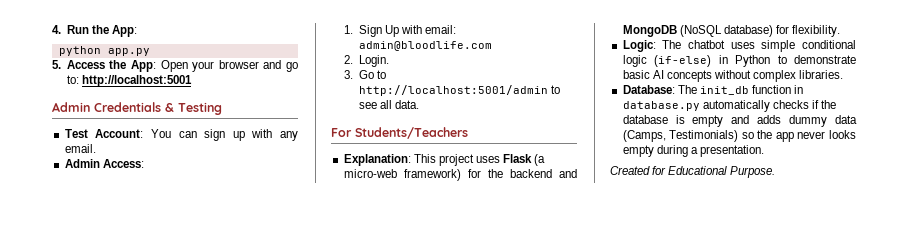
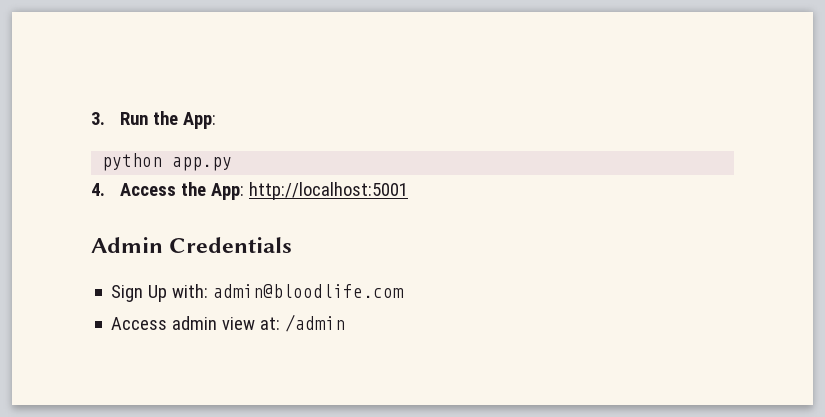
- 4. Run the App:
+ 3. Run the App:
- 5. Access the App: Open your browser and go to: http://localhost:5001
- Admin Credentials & Testing
- Test Account: You can sign up with any email.
- Admin Access:
- 1. Sign Up with email: admin@bloodlife.com
- 2. Login.
- 3. Go to http://localhost:5001/admin to see all data.
- For Students/Teachers
- Explanation: This project uses Flask (a micro-web framework) for the backend and MongoDB (NoSQL database) for flexibility.
- Logic: The chatbot uses simple conditional logic (if-else) in Python to demonstrate basic AI concepts without complex libraries.
- Database: The init_db function in database.py automatically checks if the database is empty and adds dummy data (Camps, Testimonials) so the app never looks empty during a presentation.
- Created for Educational Purpose.
+ 4. Access the App: http://localhost:5001
+ Admin Credentials
+ Sign Up with: admin@bloodlife.com
+ Access admin view at: /admin

